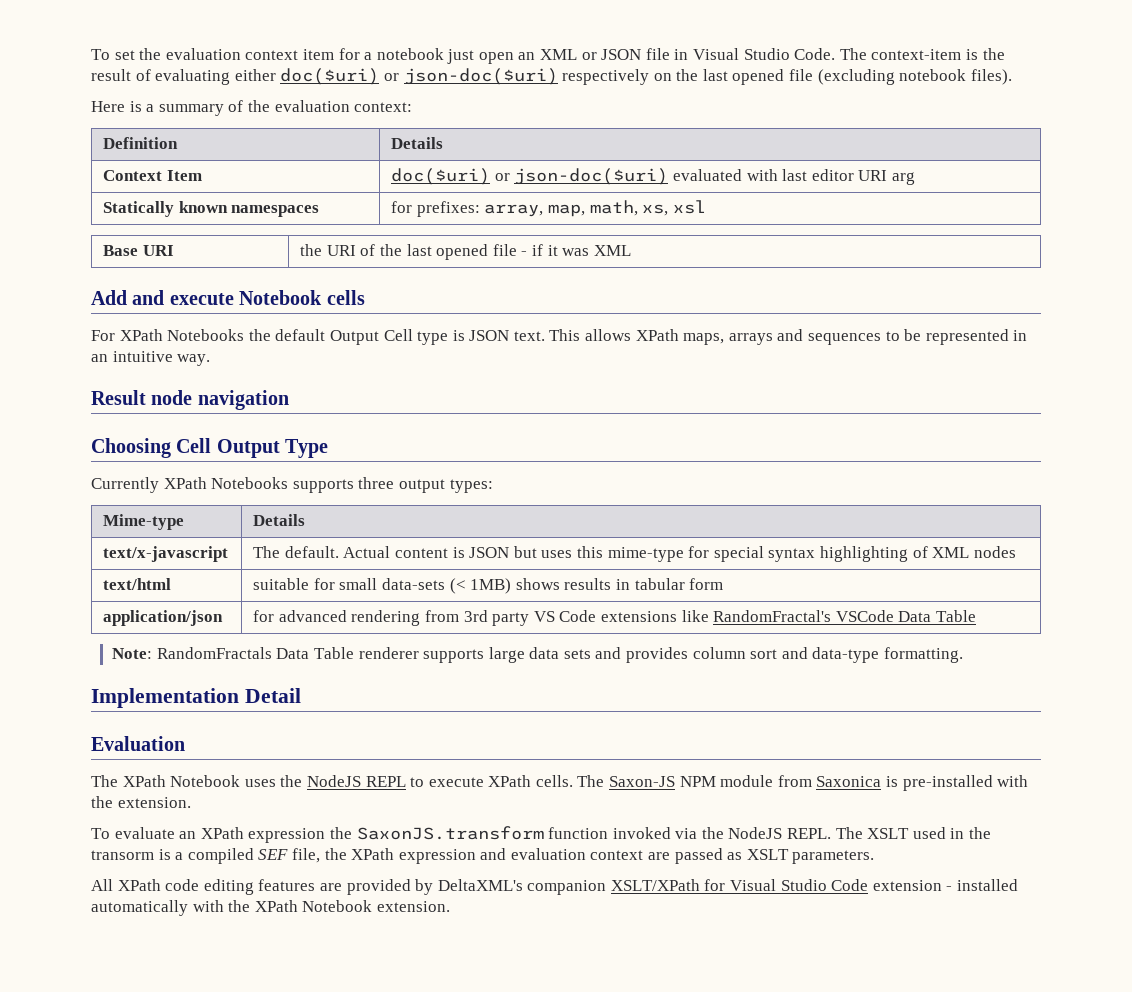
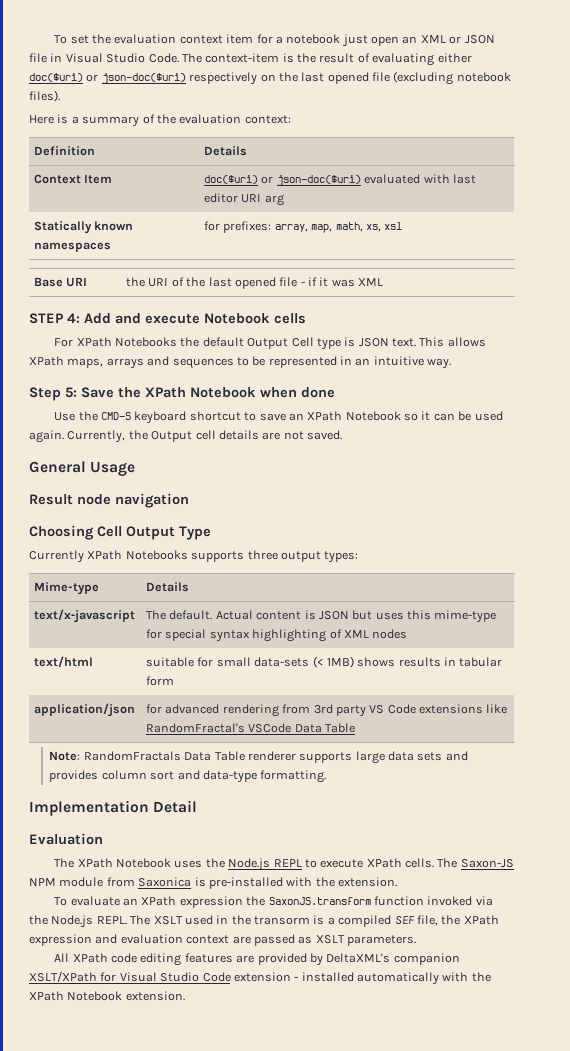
- Add and execute Notebook cells
+ STEP 4: Add and execute Notebook cells
+ Step 5: Save the XPath Notebook when done
+ Use the CMD-S keyboard shortcut to save an XPath Notebook so it can be used again. Currently, the Output cell details are not saved.
+ General Usage
- The XPath Notebook uses the NodeJS REPL to execute XPath cells.
+ The XPath Notebook uses the Node.js REPL to execute XPath cells.
- To evaluate an XPath expression the SaxonJS.transform function invoked via the NodeJS REPL.
+ To evaluate an XPath expression the SaxonJS.transform function invoked via the Node.js REPL.

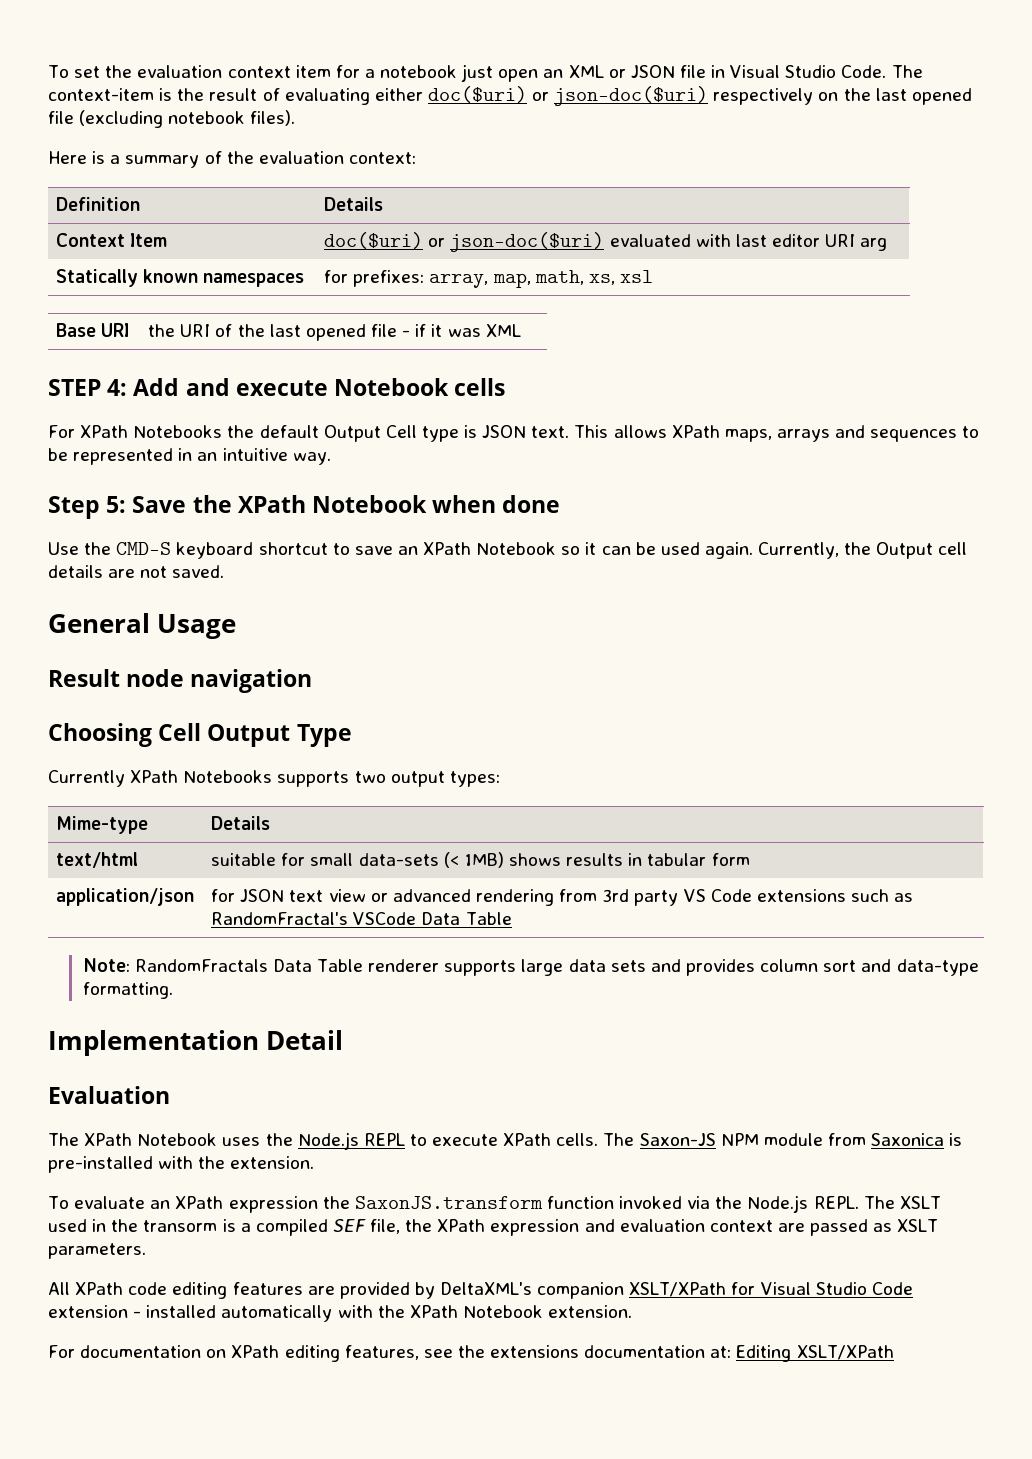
- Currently XPath Notebooks supports three output types:
+ Currently XPath Notebooks supports two output types:
- text/x‑javascript | The default. Actual content is JSON but uses this mime-type for special syntax highlighting of XML nodes
- application/json | for advanced rendering from 3rd party VS Code extensions like RandomFractal's VSCode Data Table
+ application/json | for JSON text view or advanced rendering from 3rd party VS Code extensions such as RandomFractal's VSCode Data Table
+ For documentation on XPath editing features, see the extensions documentation at: Editing XSLT/XPath

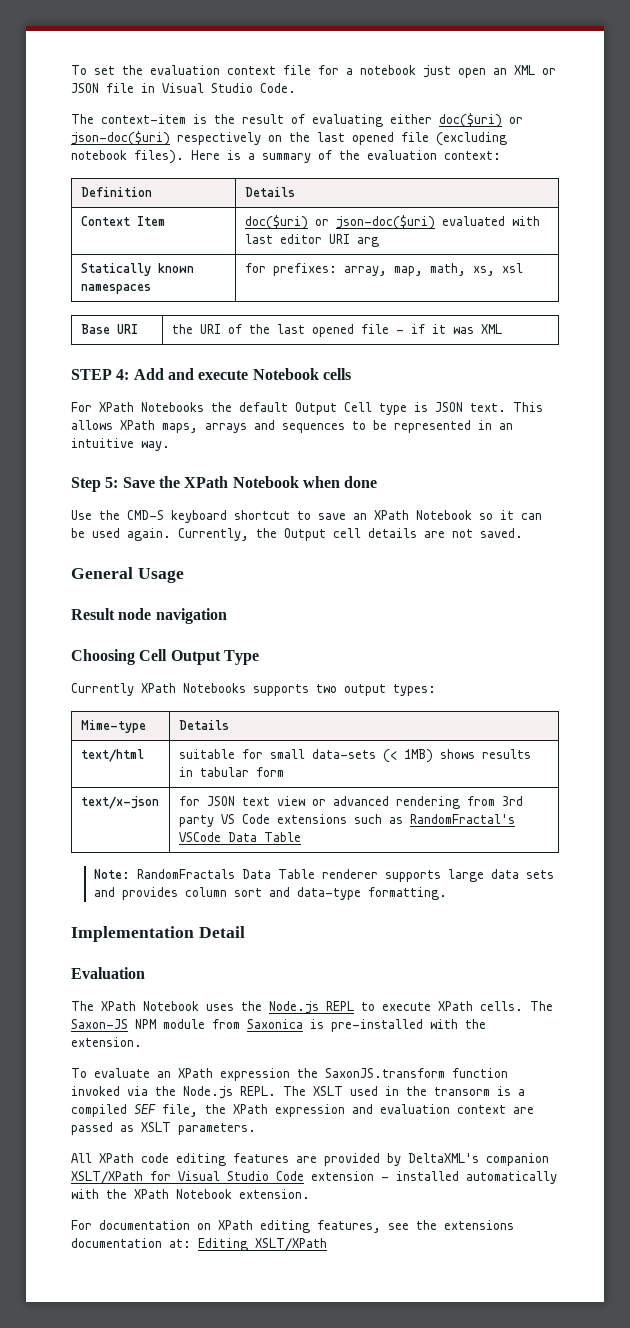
- To set the evaluation context item for a notebook just open an XML or JSON file in Visual Studio Code. The context-item is the result of evaluating either doc($uri) or json-doc($uri) respectively on the last opened file (excluding notebook files).
- Here is a summary of the evaluation context:
+ To set the evaluation context file for a notebook just open an XML or JSON file in Visual Studio Code.
+ The context-item is the result of evaluating either doc($uri) or json-doc($uri) respectively on the last opened file (excluding notebook files). Here is a summary of the evaluation context:
- application/json | for JSON text view or advanced rendering from 3rd party VS Code extensions such as RandomFractal's VSCode Data Table
+ text/x-json | for JSON text view or advanced rendering from 3rd party VS Code extensions such as RandomFractal's VSCode Data Table

